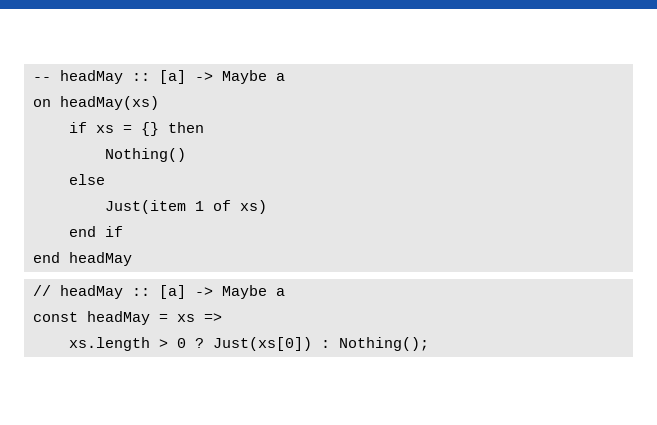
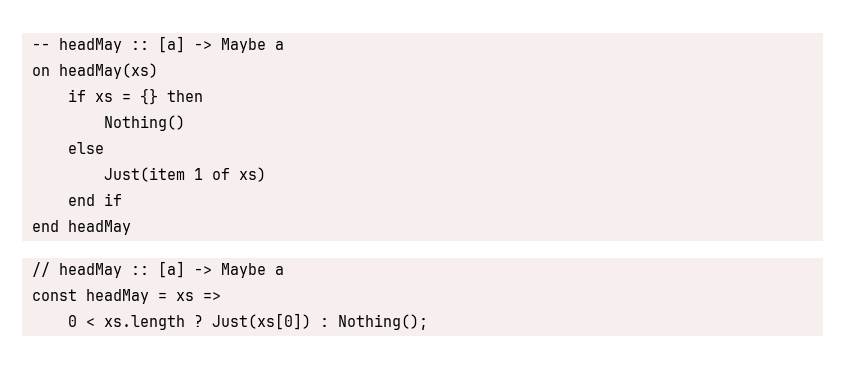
- xs.length > 0 ?
+ 0 < xs.length ?

